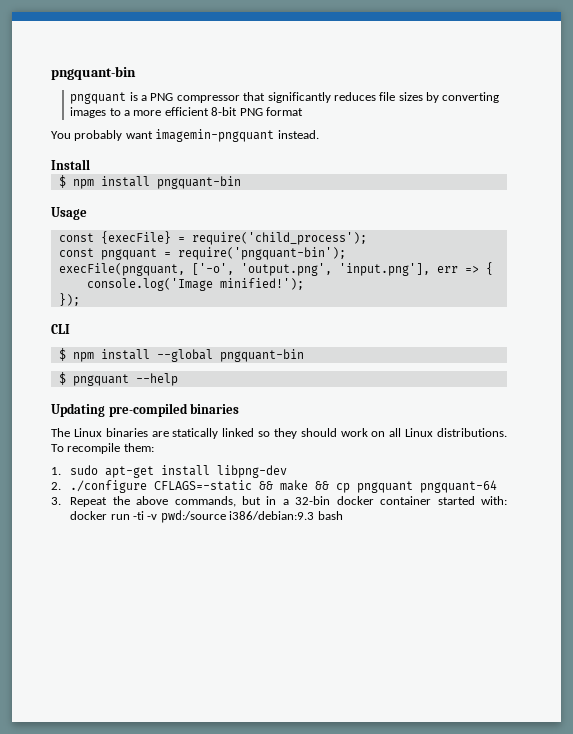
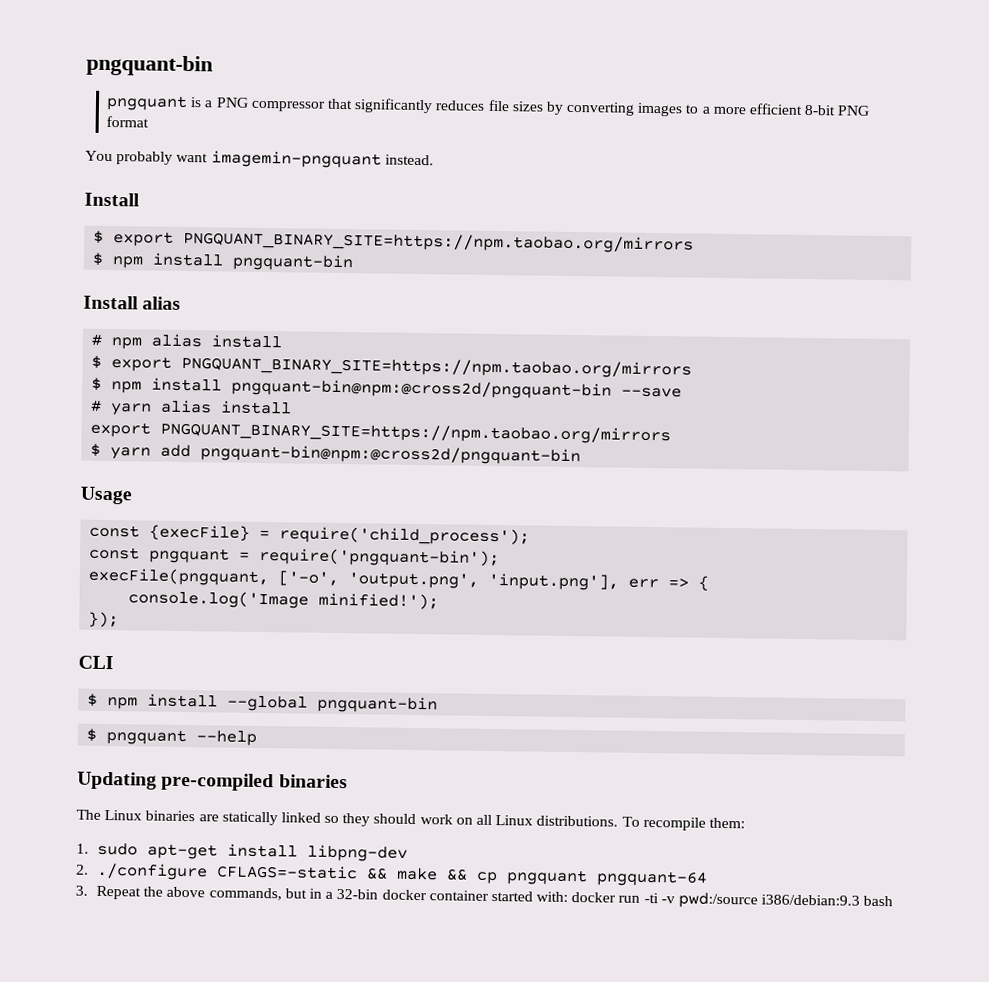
  You probably want imagemin-pngquant instead.
  Install
+ $ export PNGQUANT_BINARY_SITE=https://npm.taobao.org/mirrors
+ Install alias
+ # npm alias install
+ $ export PNGQUANT_BINARY_SITE=https://npm.taobao.org/mirrors
+ $ npm install pngquant-bin@npm:@cross2d/pngquant-bin --save
+ # yarn alias install
+ export PNGQUANT_BINARY_SITE=https://npm.taobao.org/mirrors
+ $ yarn add pngquant-bin@npm:@cross2d/pngquant-bin

